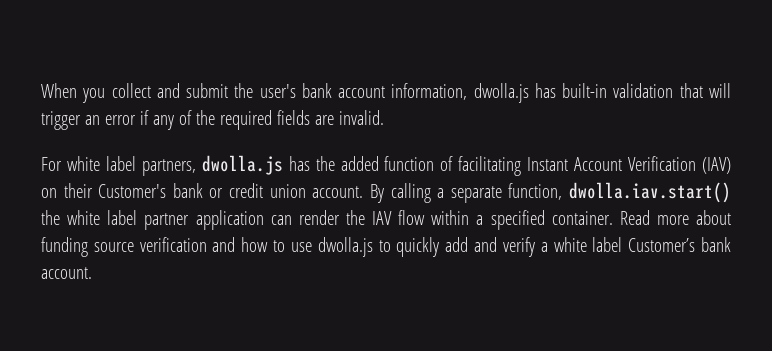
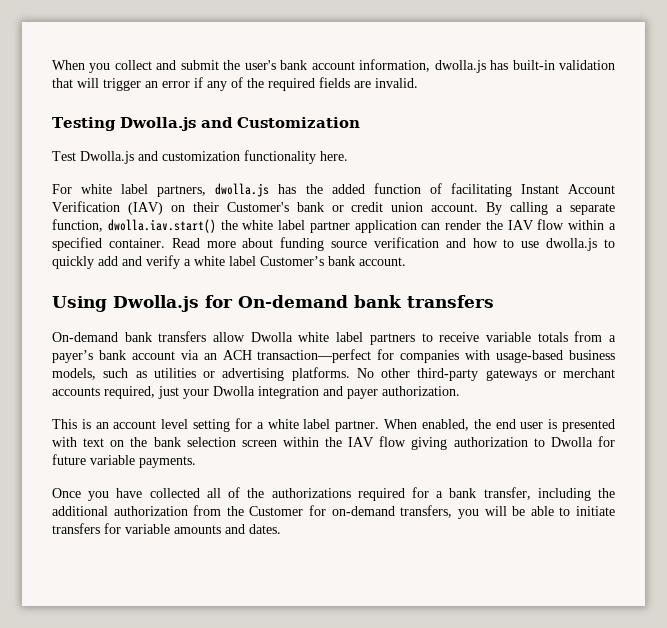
+ Testing Dwolla.js and Customization
+ Test Dwolla.js and customization functionality here.
+ Using Dwolla.js for On-demand bank transfers
+ On-demand bank transfers allow Dwolla white label partners to receive variable totals from a payer’s bank account via an ACH transaction—perfect for companies with usage-based business models, such as utilities or advertising platforms. No other third-party gateways or merchant accounts required, just your Dwolla integration and payer authorization.
+ This is an account level setting for a white label partner. When enabled, the end user is presented with text on the bank selection screen within the IAV flow giving authorization to Dwolla for future variable payments.
+ Once you have collected all of the authorizations required for a bank transfer, including the additional authorization from the Customer for on-demand transfers, you will be able to initiate transfers for variable amounts and dates.

